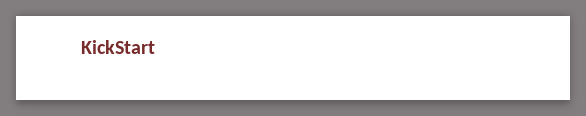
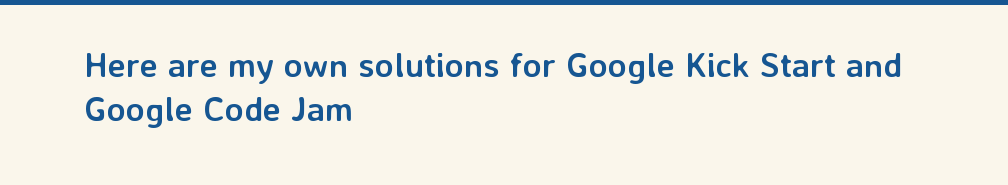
- KickStart
+ Here are my own solutions for Google Kick Start and Google Code Jam

